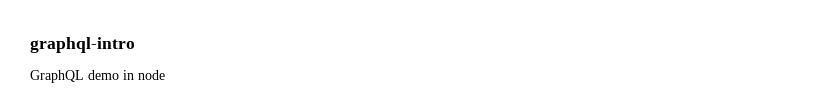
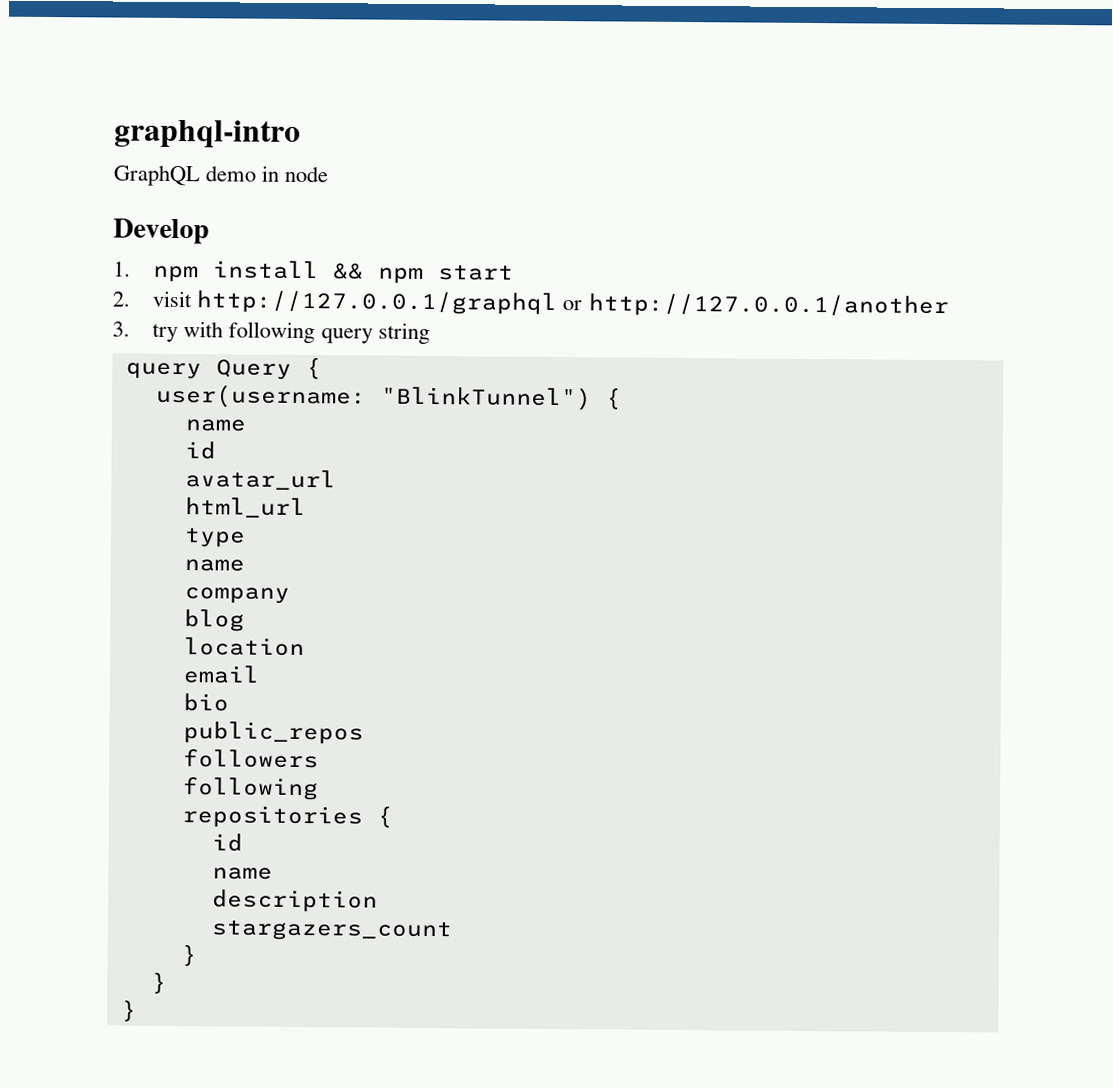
+ Develop
+ 1. npm install && npm start
+ 2. visit http://127.0.0.1/graphql or http://127.0.0.1/another
+ 3. try with following query string
+ query Query {
+ user(username: "BlinkTunnel") {
+ name
+ id
+ avatar_url
+ html_url
+ type
+ name
+ company
+ blog
+ location
+ email
+ bio
+ public_repos
+ followers
+ following
+ repositories {
+ id
+ name
+ description
+ stargazers_count
+ }
+ }
+ }

